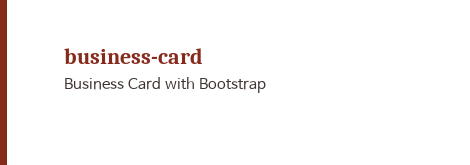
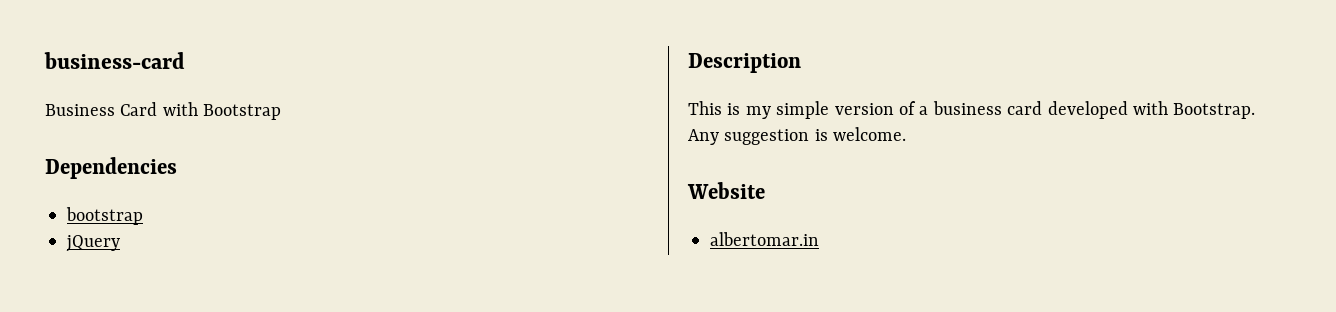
+ Dependencies
+ bootstrap
+ jQuery
+ Description
+ This is my simple version of a business card developed with Bootstrap. Any suggestion is welcome.
+ Website
+ albertomar.in

